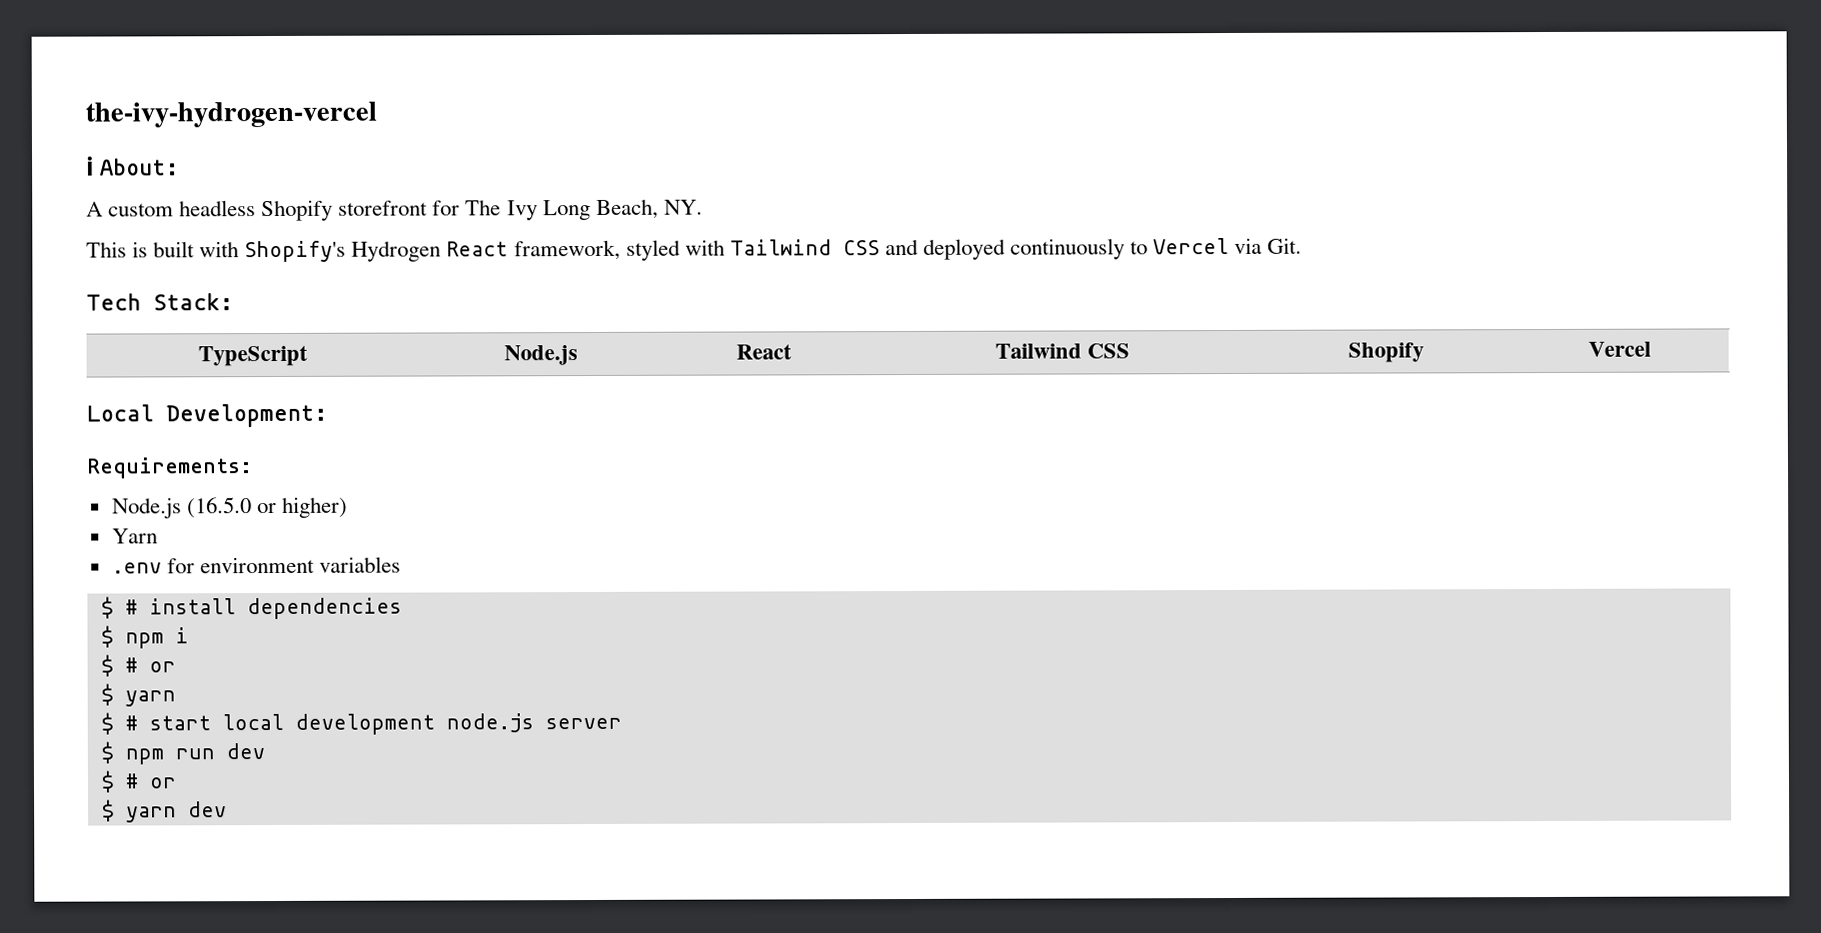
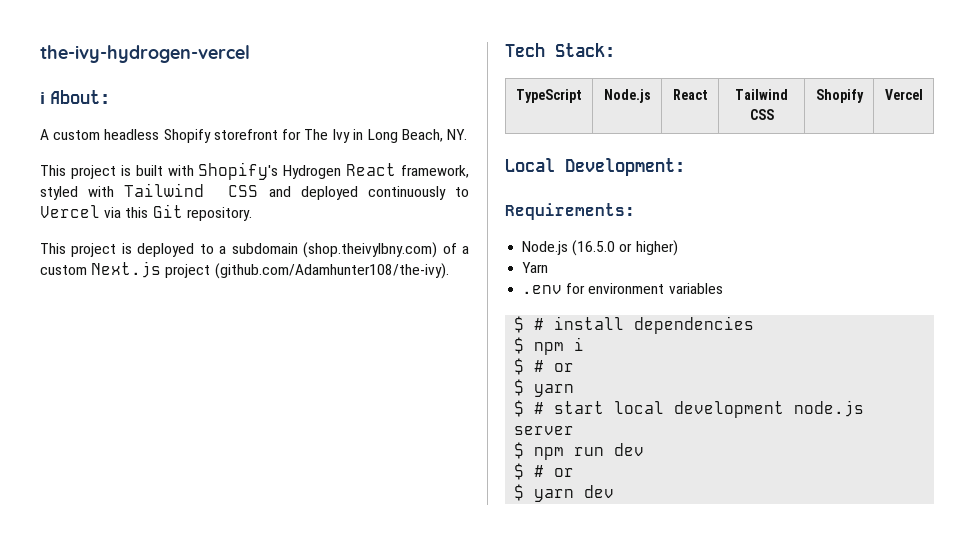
- A custom headless Shopify storefront for The Ivy Long Beach, NY.
+ A custom headless Shopify storefront for The Ivy in Long Beach, NY.
- This is built with Shopify's Hydrogen React framework, styled with Tailwind CSS and deployed continuously to Vercel via Git.
+ This project is built with Shopify's Hydrogen React framework, styled with Tailwind CSS and deployed continuously to Vercel via this Git repository.
+ This project is deployed to a subdomain (shop.theivylbny.com) of a custom Next.js project (github.com/Adamhunter108/the-ivy).

